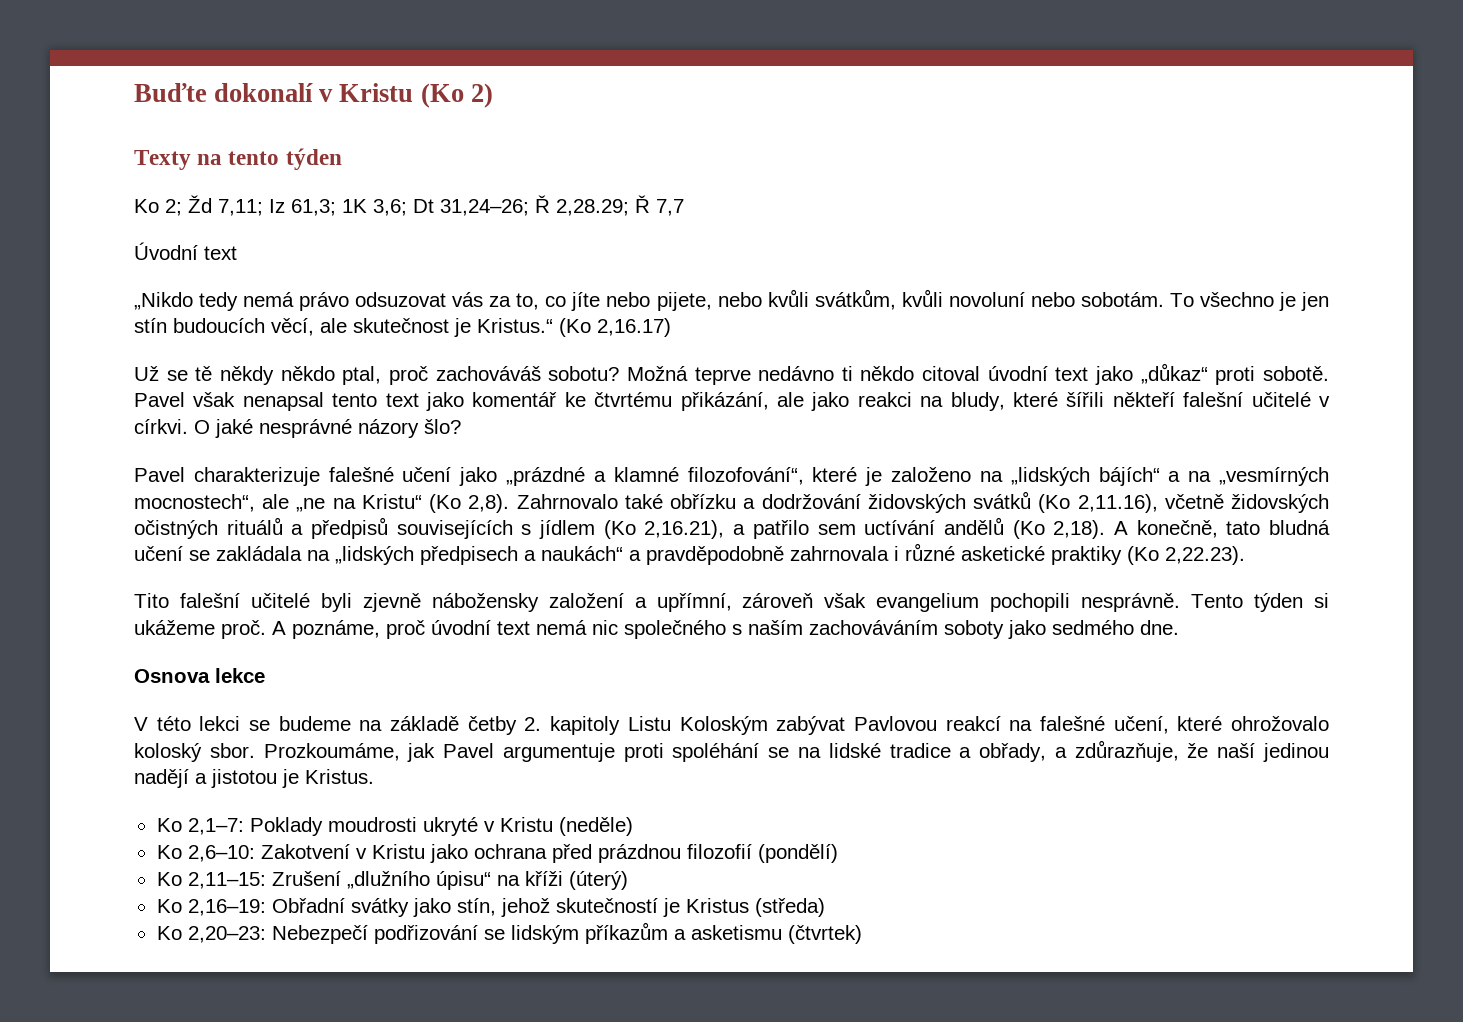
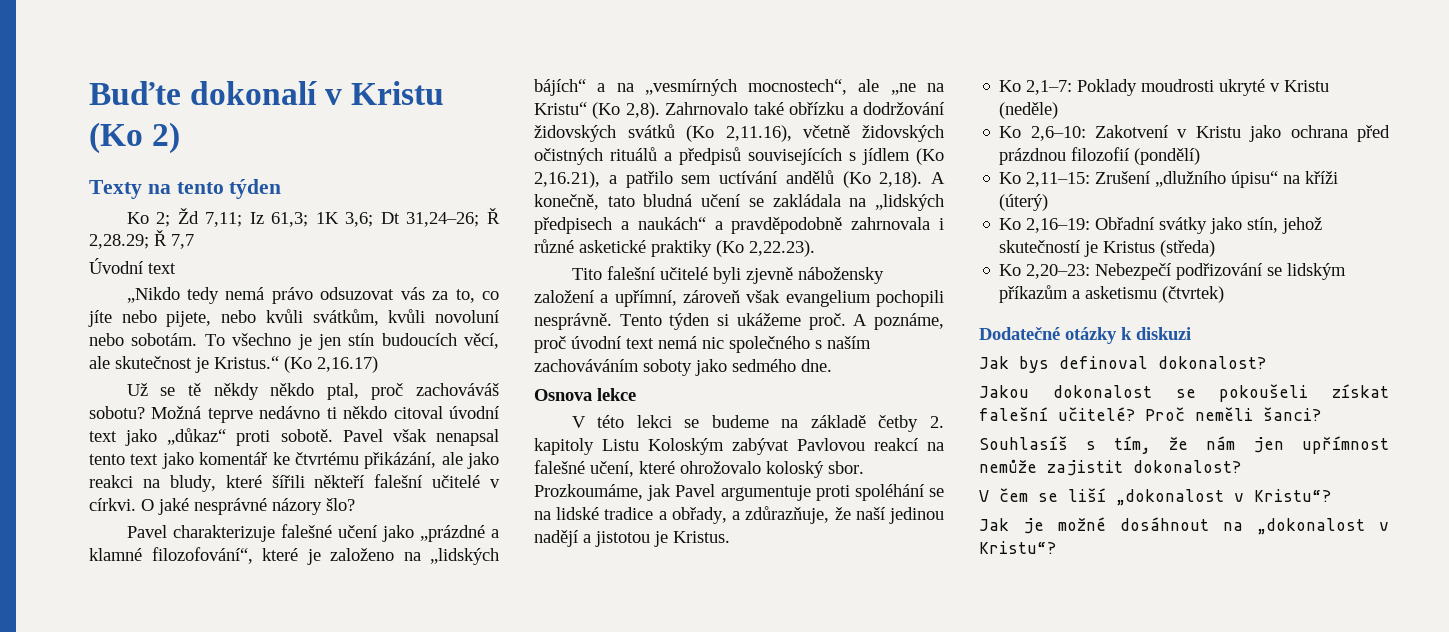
+ Dodatečné otázky k diskuzi
+ Jak bys definoval dokonalost?
+ Jakou dokonalost se pokoušeli získat falešní učitelé? Proč neměli šanci?
+ Souhlasíš s tím, že nám jen upřímnost nemůže zajistit dokonalost?
+ V čem se liší „dokonalost v Kristu“?
+ Jak je možné dosáhnout na „dokonalost v Kristu“?

